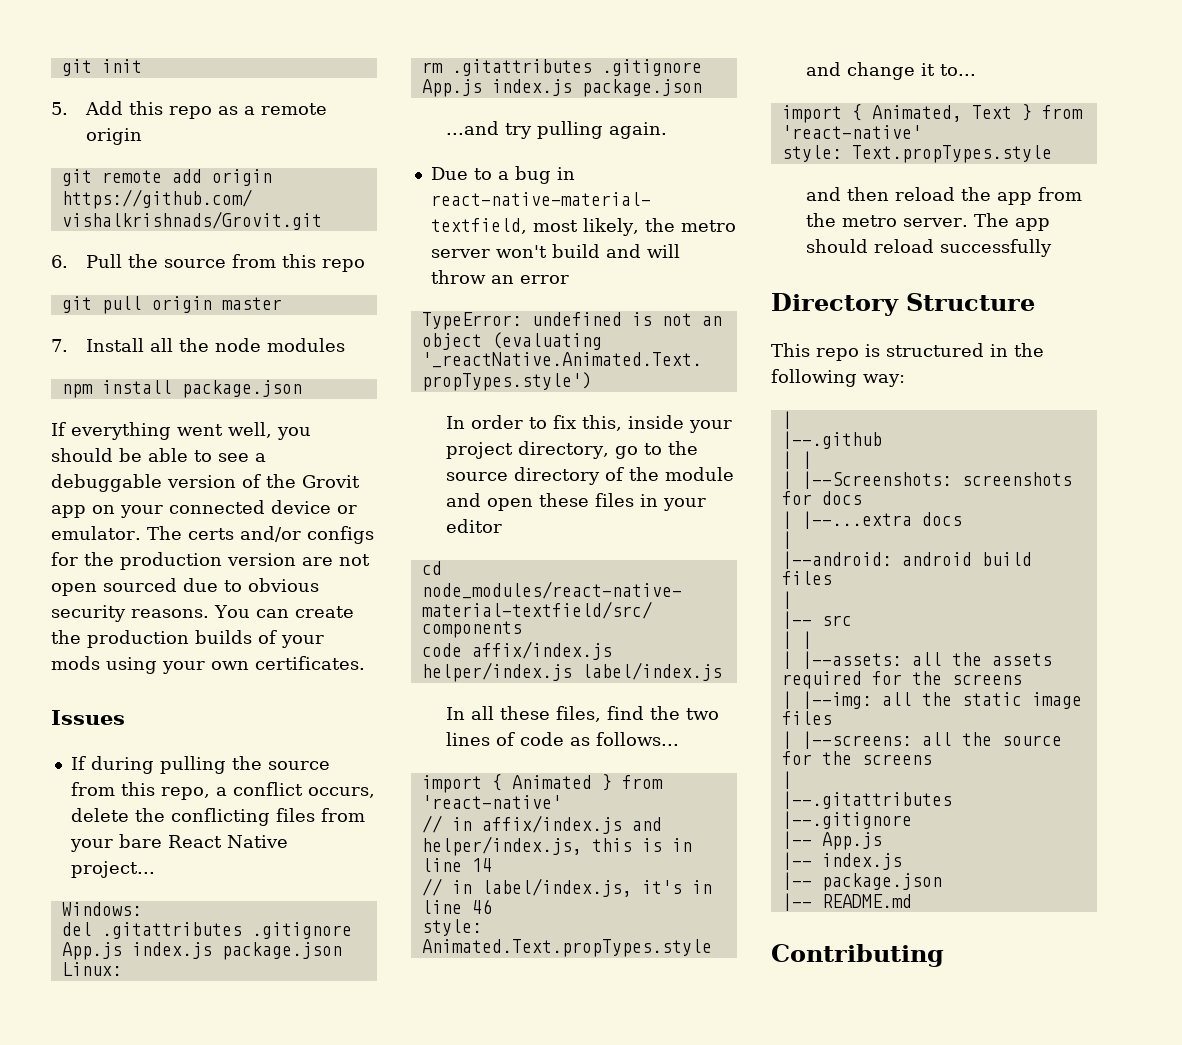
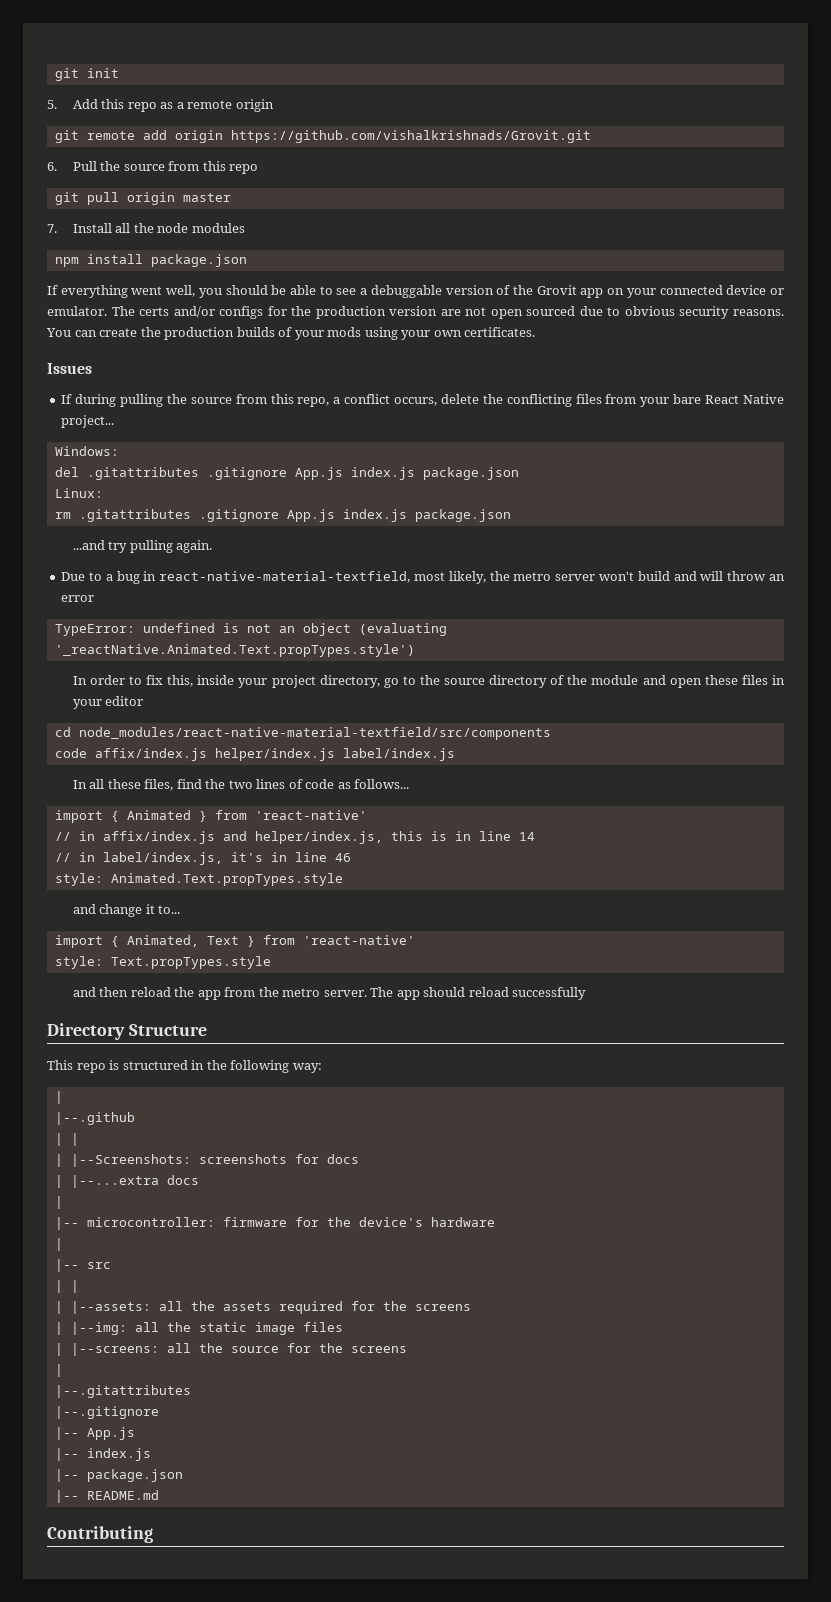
- |--android: android build files
+ |-- microcontroller: firmware for the device's hardware

